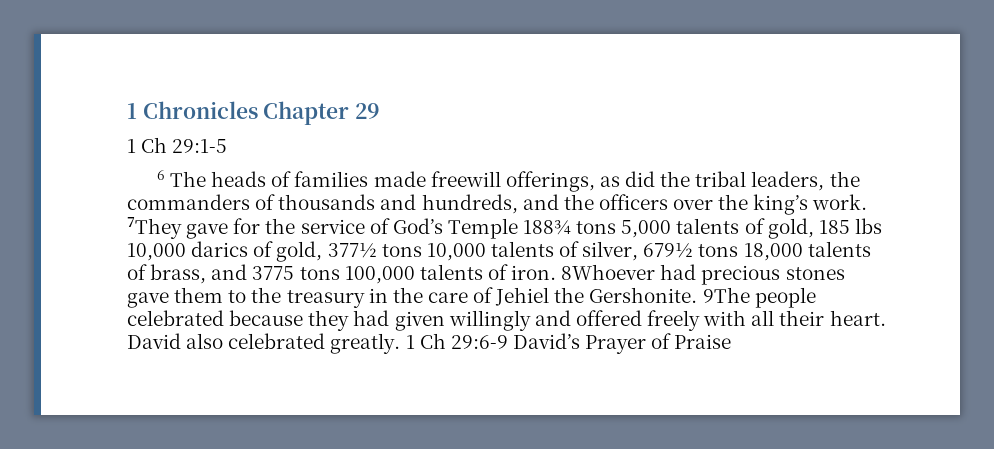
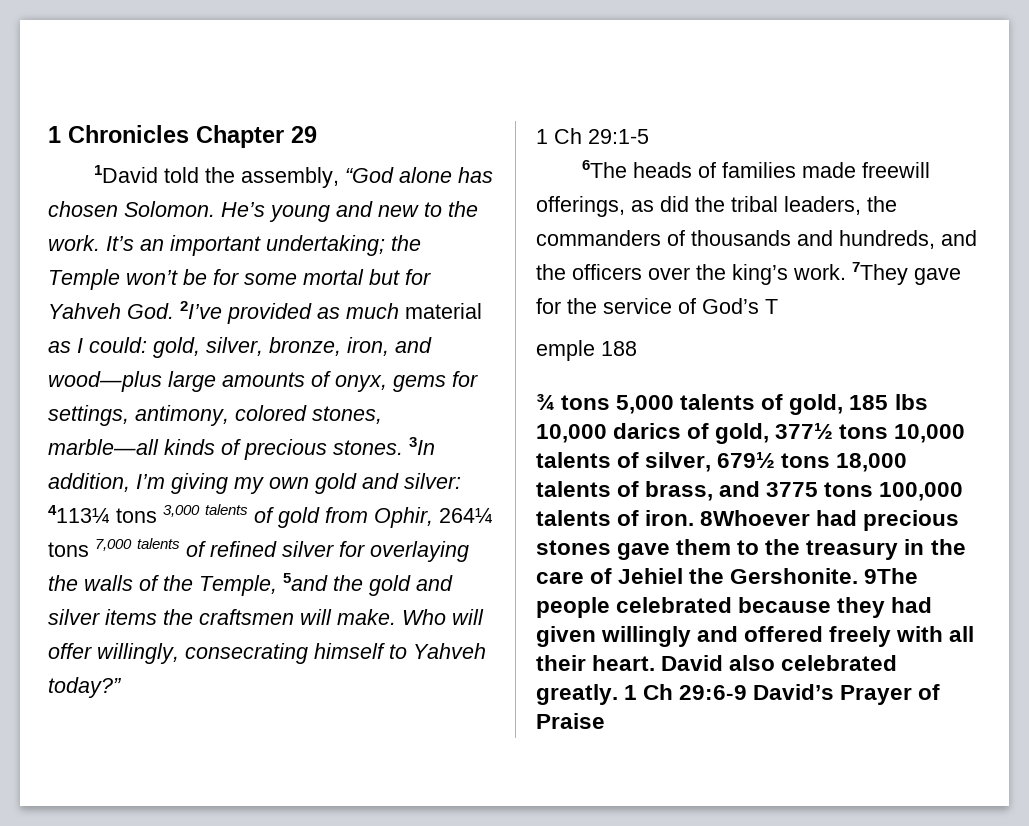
+ 1David told the assembly, “God alone has chosen Solomon. He’s young and new to the work. It’s an important undertaking; the Temple won’t be for some mortal but for Yahveh God. 2I’ve provided as much material as I could: gold, silver, bronze, iron, and wood—plus large amounts of onyx, gems for settings, antimony, colored stones, marble—all kinds of precious stones. 3In addition, I’m giving my own gold and silver: 4113¼ tons 3,000 talents of gold from Ophir, 264¼ tons 7,000 talents of refined silver for overlaying the walls of the Temple, 5and the gold and silver items the craftsmen will make. Who will offer willingly, consecrating himself to Yahveh today?”
- 6 The heads of families made freewill offerings, as did the tribal leaders, the commanders of thousands and hundreds, and the officers over the king’s work.
+ 6The heads of families made freewill offerings, as did the tribal leaders, the commanders of thousands and hundreds, and the officers over the king’s work.
- 7They gave for the service of God’s Temple 188¾ tons 5,000 talents of gold, 185 lbs 10,000 darics of gold, 377½ tons 10,000 talents of silver, 679½ tons 18,000 talents of brass, and 3775 tons 100,000 talents of iron.
+ 7They gave for the service of God’s T
+ emple 188
+ ¾ tons 5,000 talents of gold, 185 lbs 10,000 darics of gold, 377½ tons 10,000 talents of silver, 679½ tons 18,000 talents of brass, and 3775 tons 100,000 talents of iron.

